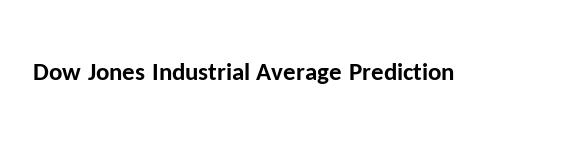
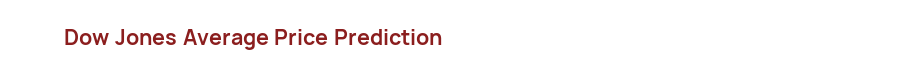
- Dow Jones Industrial Average Prediction
+ Dow Jones Average Price Prediction

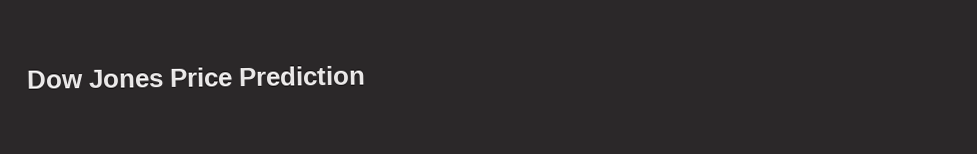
- Dow Jones Average Price Prediction
+ Dow Jones Price Prediction

